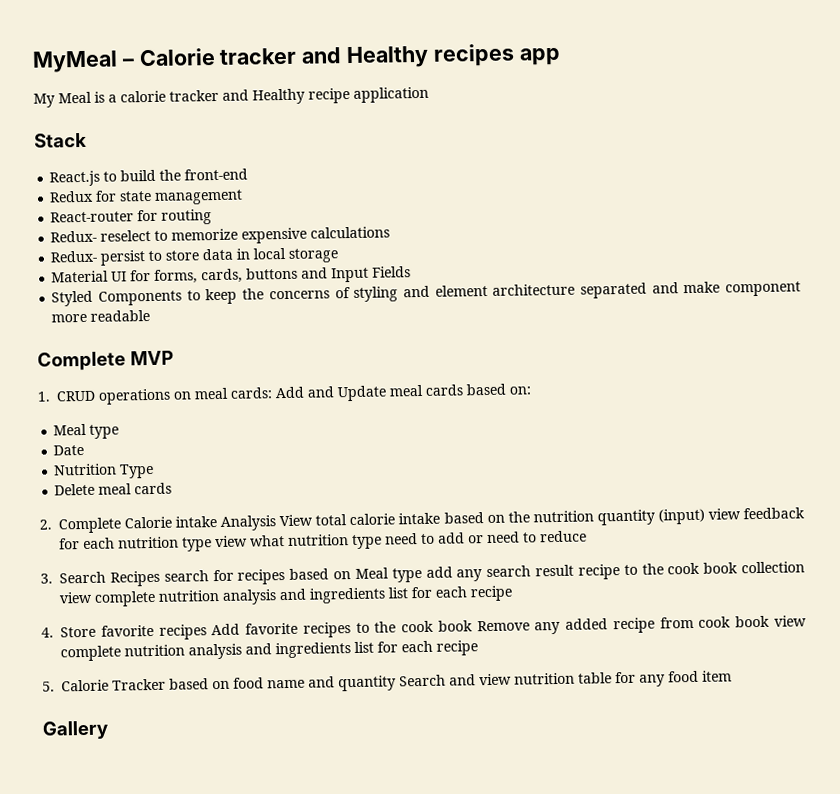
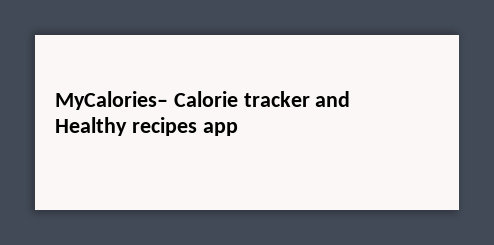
- MyMeal – Calorie tracker and Healthy recipes app
+ MyCalories– Calorie tracker and Healthy recipes app
- My Meal is a calorie tracker and Healthy recipe application
- Stack
- React.js to build the front-end
- Redux for state management
- React-router for routing
- Redux- reselect to memorize expensive calculations
- Redux- persist to store data in local storage
- Material UI for forms, cards, buttons and Input Fields
- Styled Components to keep the concerns of styling and element architecture separated and make component more readable
- Complete MVP
- 1. CRUD operations on meal cards: Add and Update meal cards based on:
- Meal type
- Date
- Nutrition Type
- Delete meal cards
- 2. Complete Calorie intake Analysis View total calorie intake based on the nutrition quantity (input) view feedback for each nutrition type view what nutrition type need to add or need to reduce
- 3. Search Recipes search for recipes based on Meal type add any search result recipe to the cook book collection view complete nutrition analysis and ingredients list for each recipe
- 4. Store favorite recipes Add favorite recipes to the cook book Remove any added recipe from cook book view complete nutrition analysis and ingredients list for each recipe
- 5. Calorie Tracker based on food name and quantity Search and view nutrition table for any food item
- Gallery

